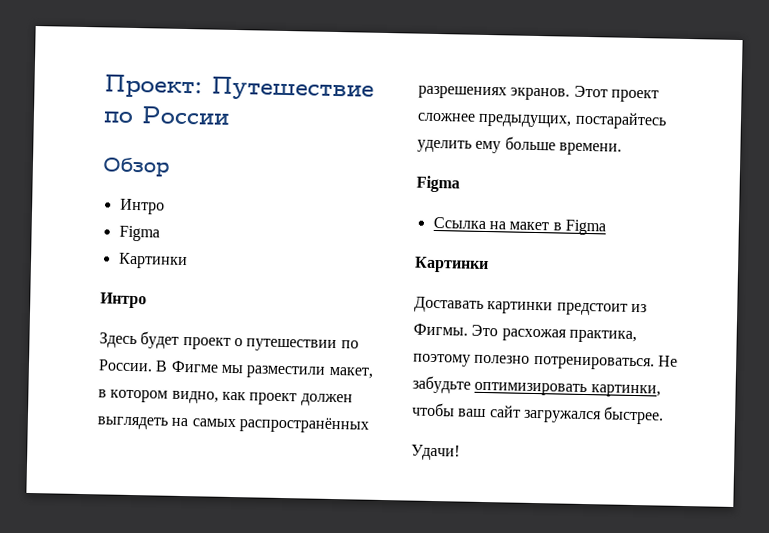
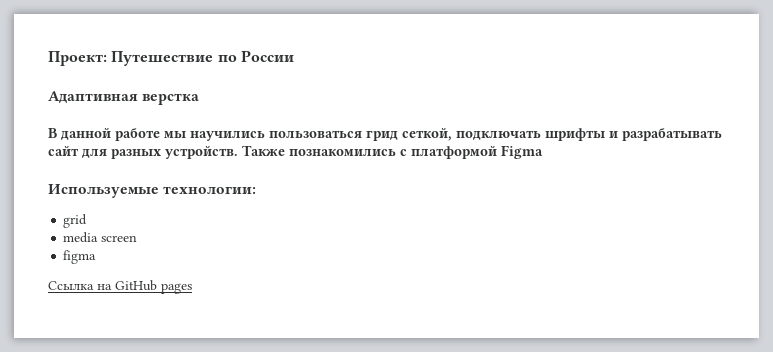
- Обзор
- Интро
- Figma
- Картинки
- Интро
- Здесь будет проект о путешествии по России. В Фигме мы разместили макет, в котором видно, как проект должен выглядеть на самых распространённых разрешениях экранов. Этот проект сложнее предыдущих, постарайтесь уделить ему больше времени.
- Figma
- Ссылка на макет в Figma
- Картинки
- Доставать картинки предстоит из Фигмы. Это расхожая практика, поэтому полезно потренироваться. Не забудьте оптимизировать картинки, чтобы ваш сайт загружался быстрее.
- Удачи!
+ Адаптивная верстка
+ В данной работе мы научились пользоваться грид сеткой, подключать шрифты и разрабатывать сайт для разных устройств. Также познакомились с платформой Figma
+ Используемые технологии:
+ grid
+ media screen
+ figma
+ Ссылка на GitHub pages

